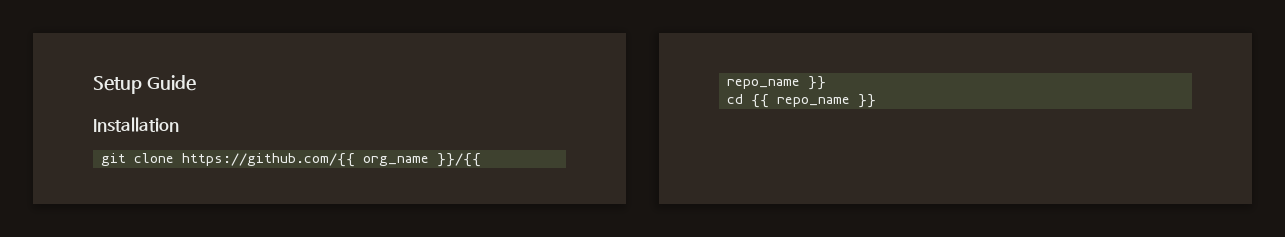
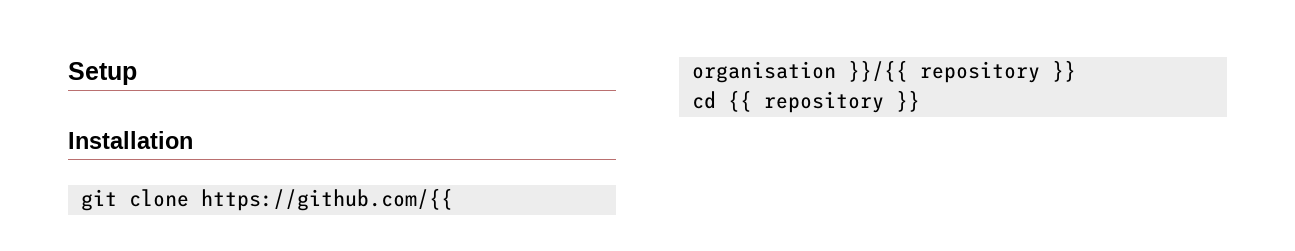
- Setup Guide
+ Setup
- git clone https://github.com/{{ org_name }}/{{ repo_name }}
+ git clone https://github.com/{{ organisation }}/{{ repository }}
- cd {{ repo_name }}
+ cd {{ repository }}

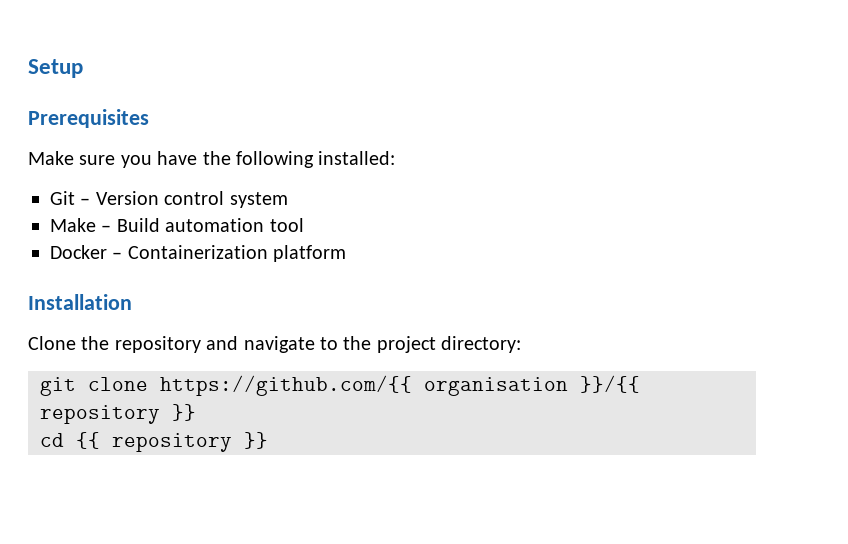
+ Prerequisites
+ Make sure you have the following installed:
+ Git – Version control system
+ Make – Build automation tool
+ Docker – Containerization platform
  Installation
+ Clone the repository and navigate to the project directory:

